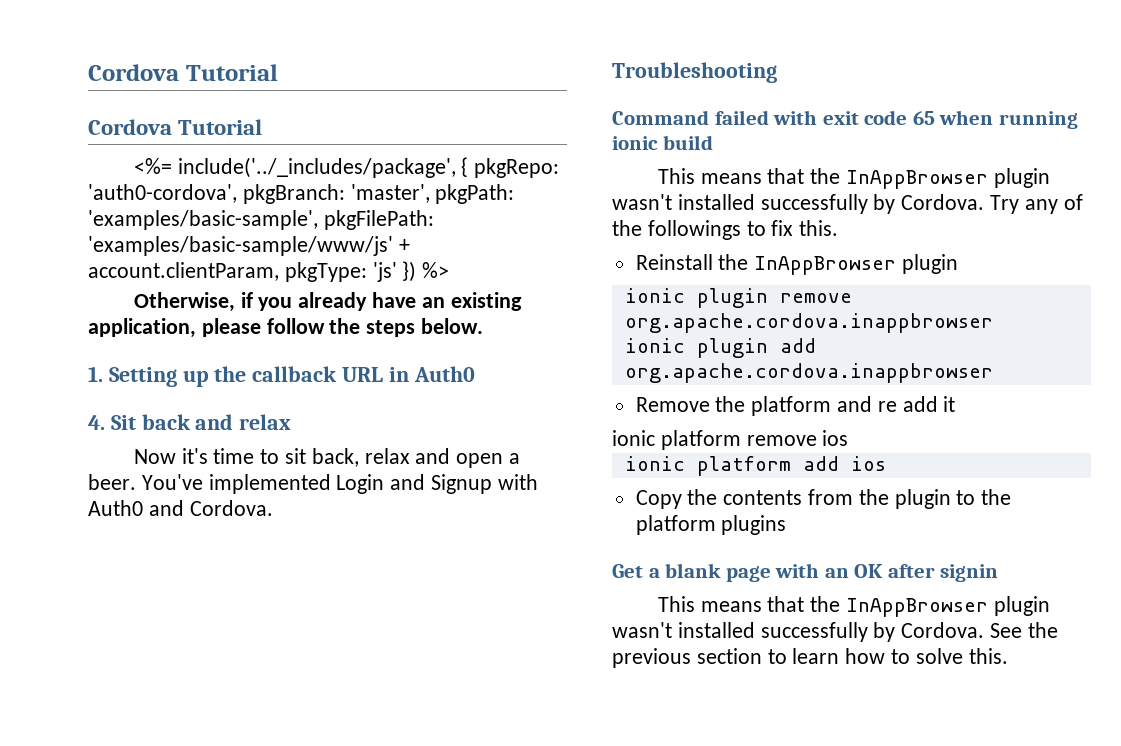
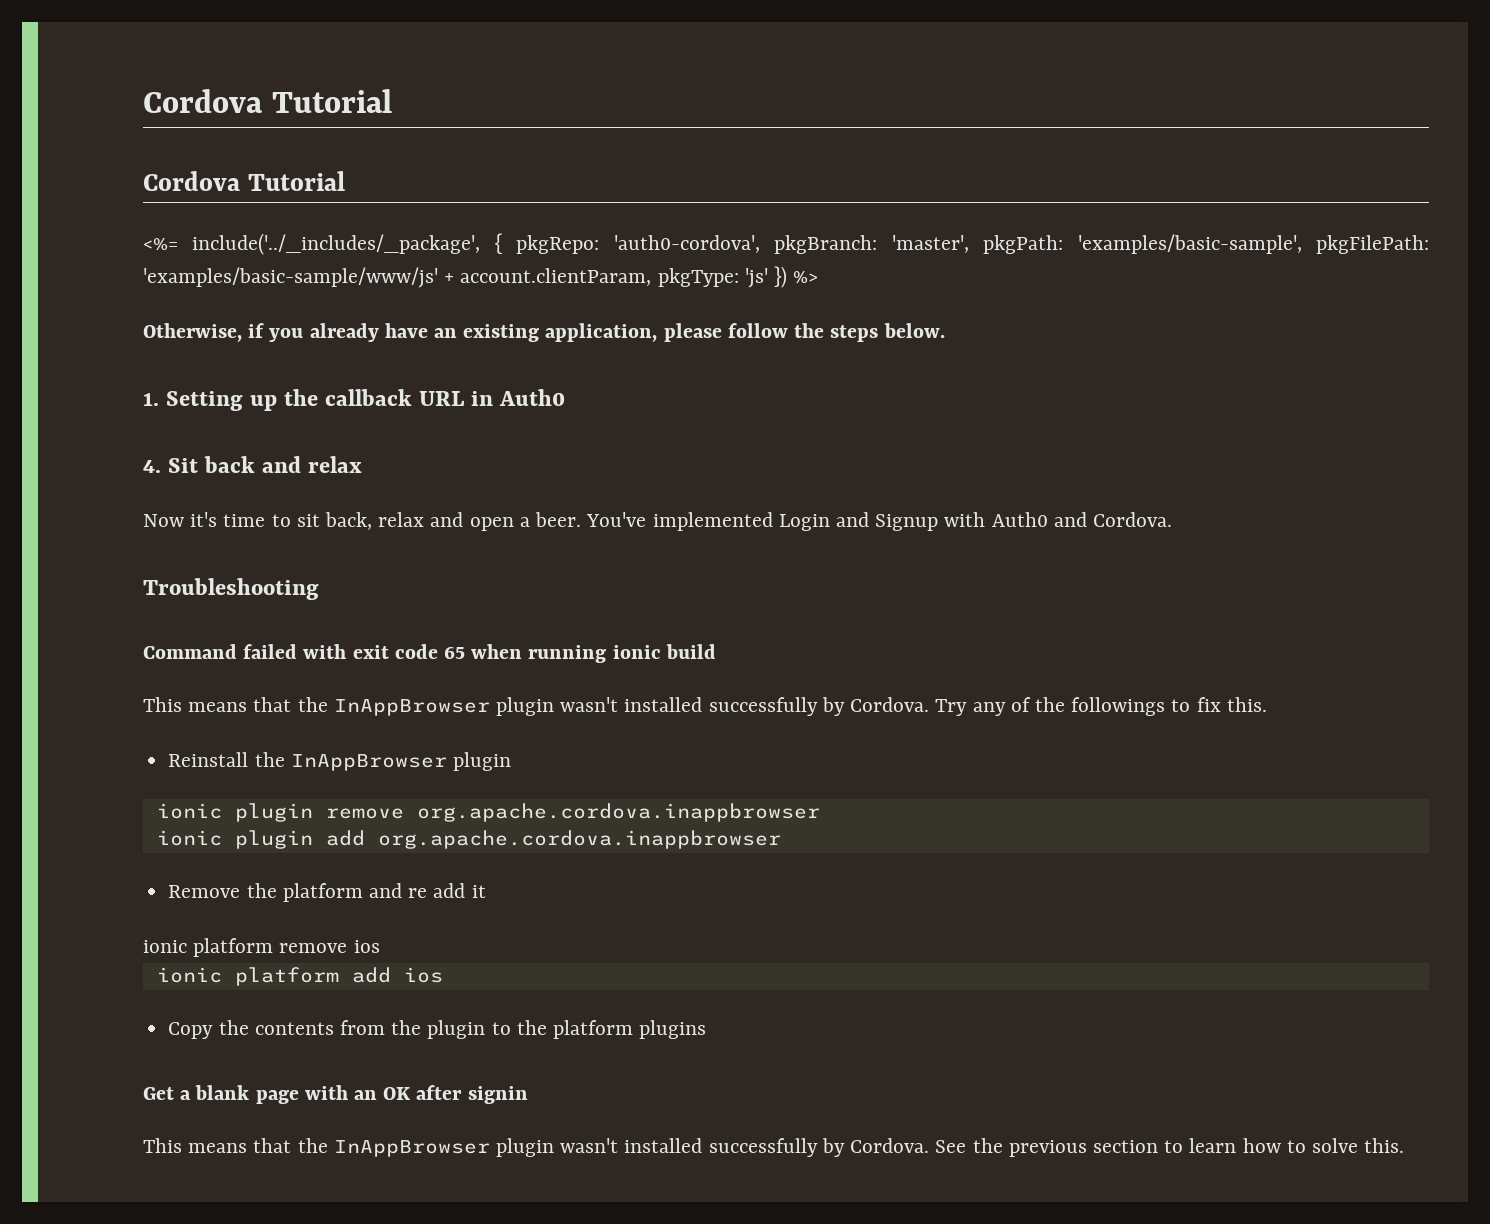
- <%= include('../_includes/package', { pkgRepo: 'auth0-cordova', pkgBranch: 'master', pkgPath: 'examples/basic-sample', pkgFilePath: 'examples/basic-sample/www/js' + account.clientParam, pkgType: 'js' }) %>
+ <%= include('../_includes/_package', { pkgRepo: 'auth0-cordova', pkgBranch: 'master', pkgPath: 'examples/basic-sample', pkgFilePath: 'examples/basic-sample/www/js' + account.clientParam, pkgType: 'js' }) %>

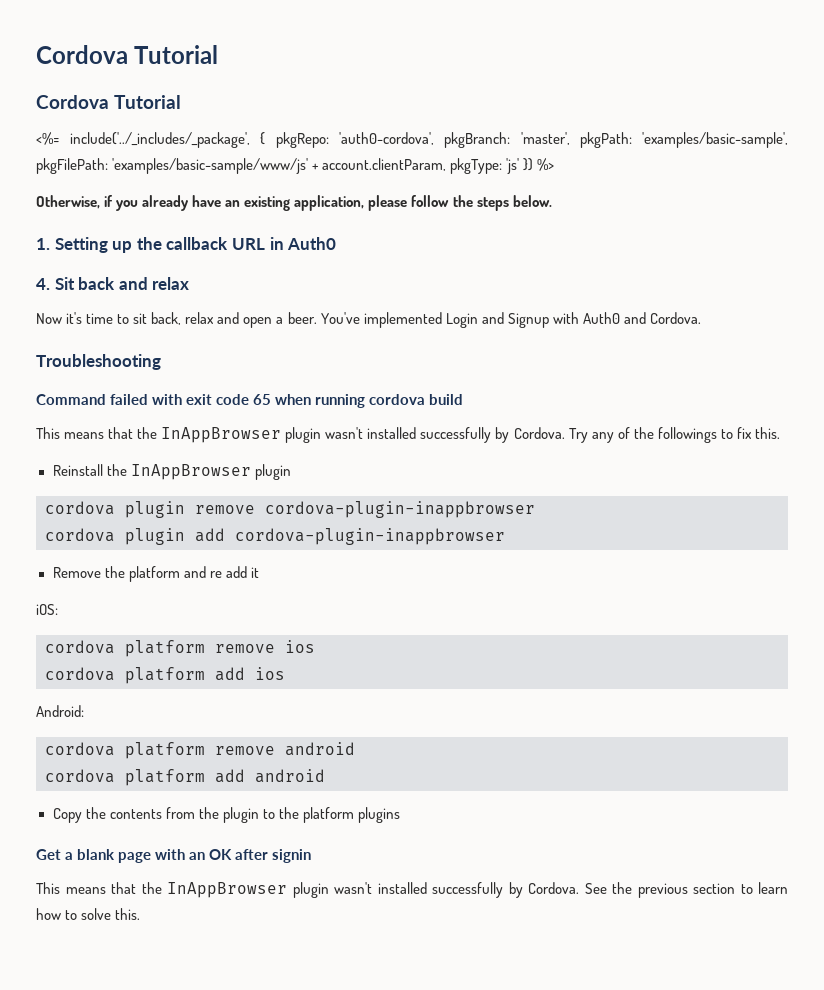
- Command failed with exit code 65 when running ionic build
+ Command failed with exit code 65 when running cordova build
- ionic plugin remove org.apache.cordova.inappbrowser
- ionic plugin add org.apache.cordova.inappbrowser
+ cordova plugin remove cordova-plugin-inappbrowser
+ cordova plugin add cordova-plugin-inappbrowser
- ionic platform remove ios
+ iOS:
+ cordova platform remove ios
- ionic platform add ios
+ cordova platform add ios
+ Android:
+ cordova platform remove android
+ cordova platform add android

